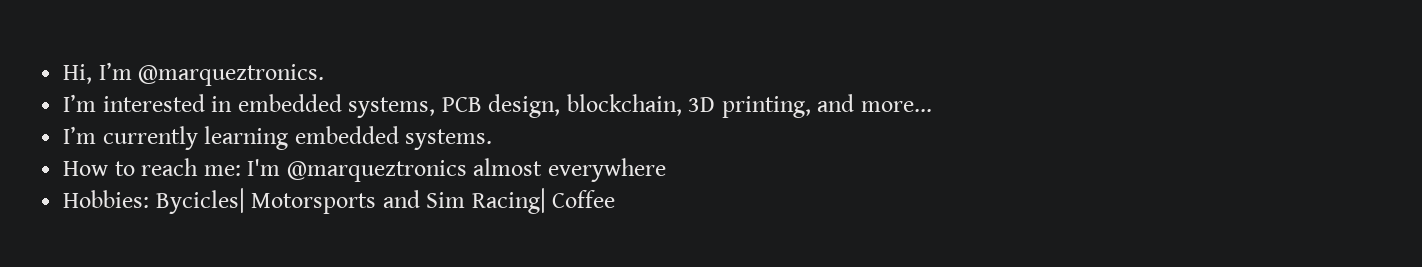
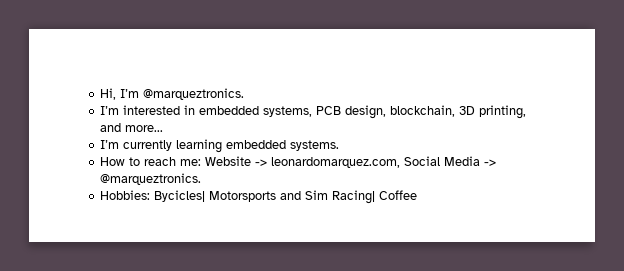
- How to reach me: I'm @marqueztronics almost everywhere
+ How to reach me: Website -> leonardomarquez.com, Social Media -> @marqueztronics.

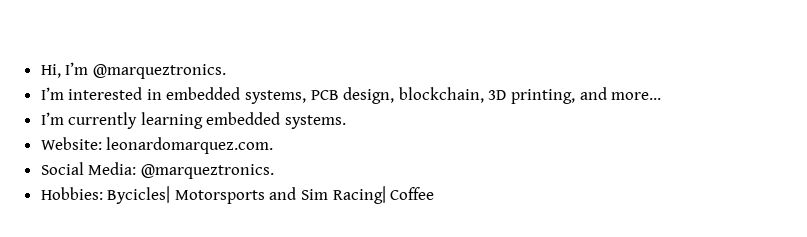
- How to reach me: Website -> leonardomarquez.com, Social Media -> @marqueztronics.
+ Website: leonardomarquez.com.
+ Social Media: @marqueztronics.

